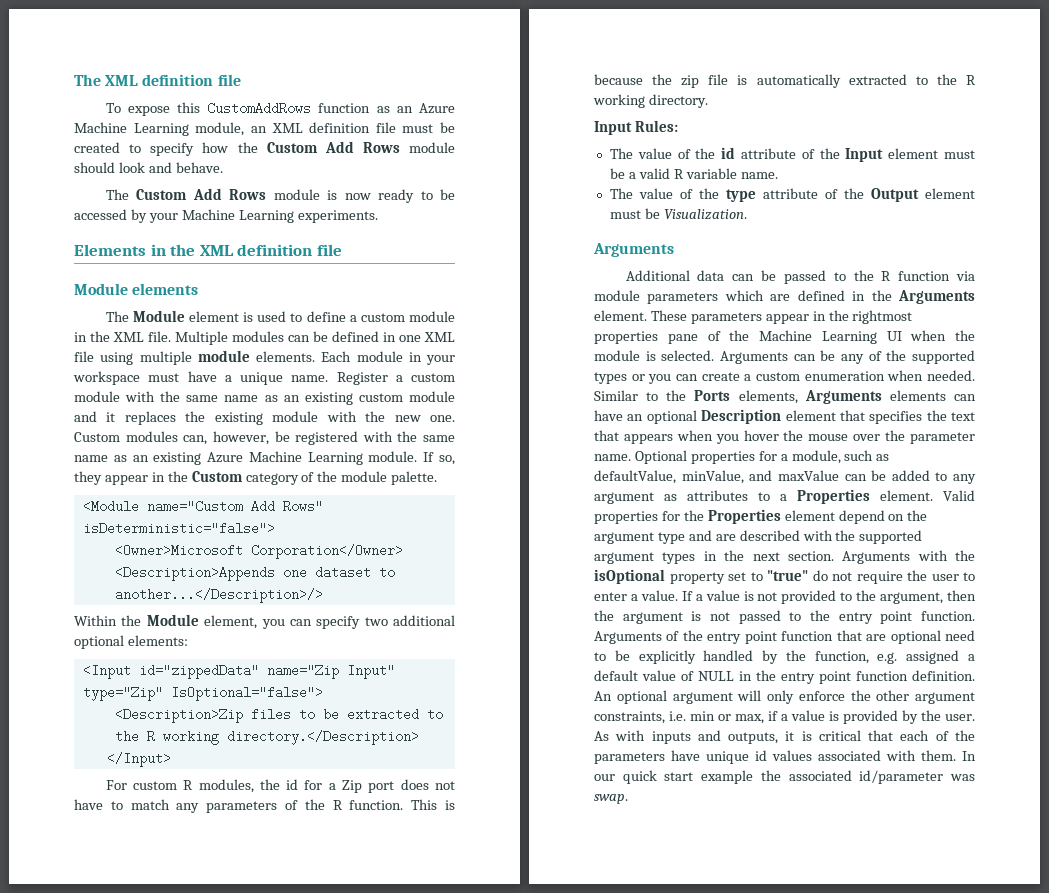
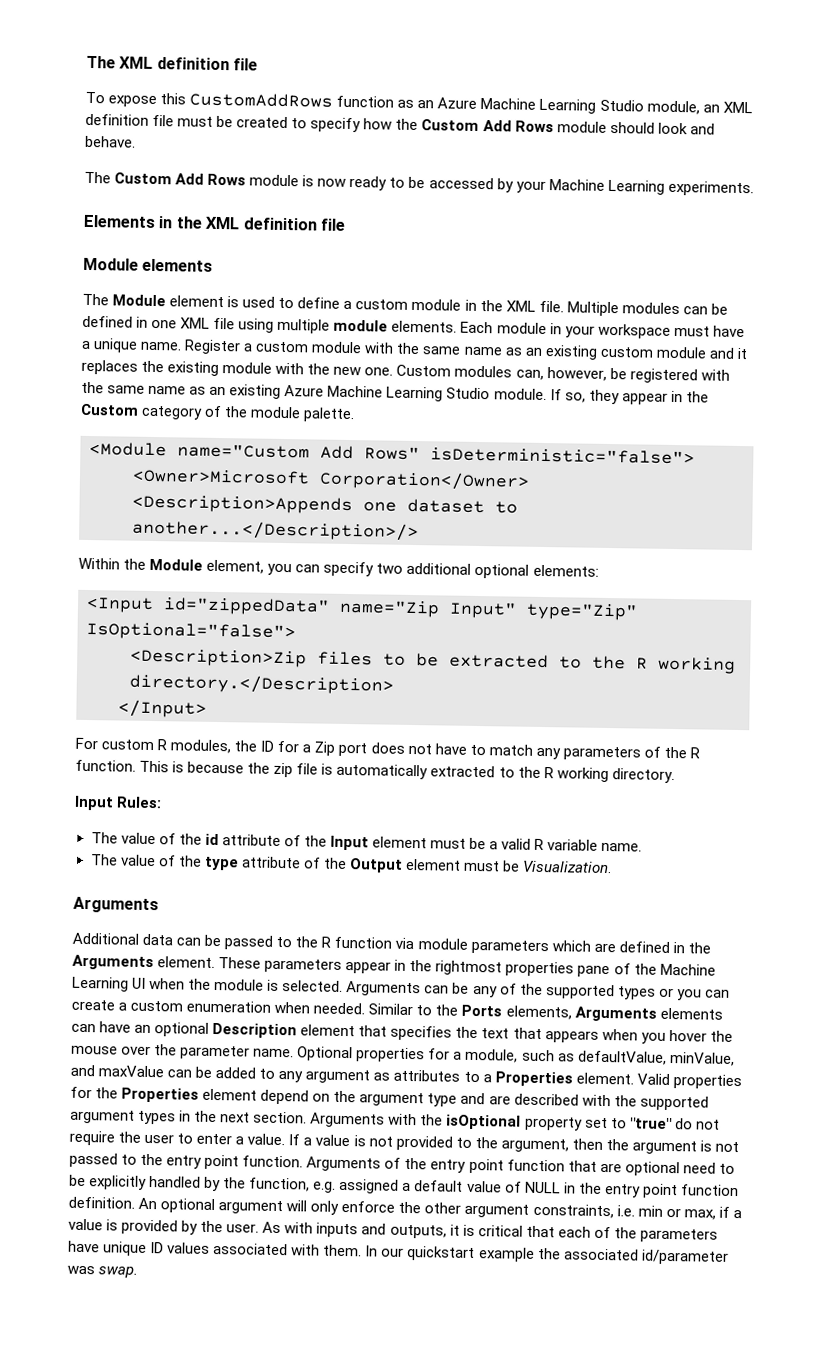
- To expose this CustomAddRows function as an Azure Machine Learning module, an XML definition file must be created to specify how the Custom Add Rows module should look and behave.
+ To expose this CustomAddRows function as an Azure Machine Learning Studio module, an XML definition file must be created to specify how the Custom Add Rows module should look and behave.
- Custom modules can, however, be registered with the same name as an existing Azure Machine Learning module.
+ Custom modules can, however, be registered with the same name as an existing Azure Machine Learning Studio module.
- For custom R modules, the id for a Zip port does not have to match any parameters of the R function.
+ For custom R modules, the ID for a Zip port does not have to match any parameters of the R function.
- As with inputs and outputs, it is critical that each of the parameters have unique id values associated with them.
+ As with inputs and outputs, it is critical that each of the parameters have unique ID values associated with them.
- In our quick start example the associated id/parameter was swap.
+ In our quickstart example the associated id/parameter was swap.

